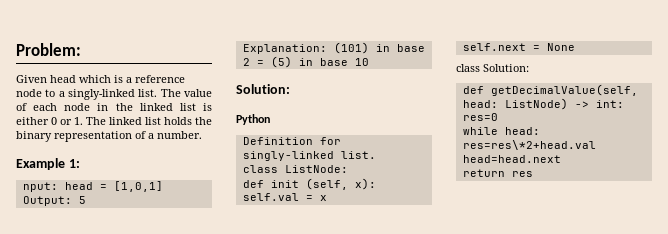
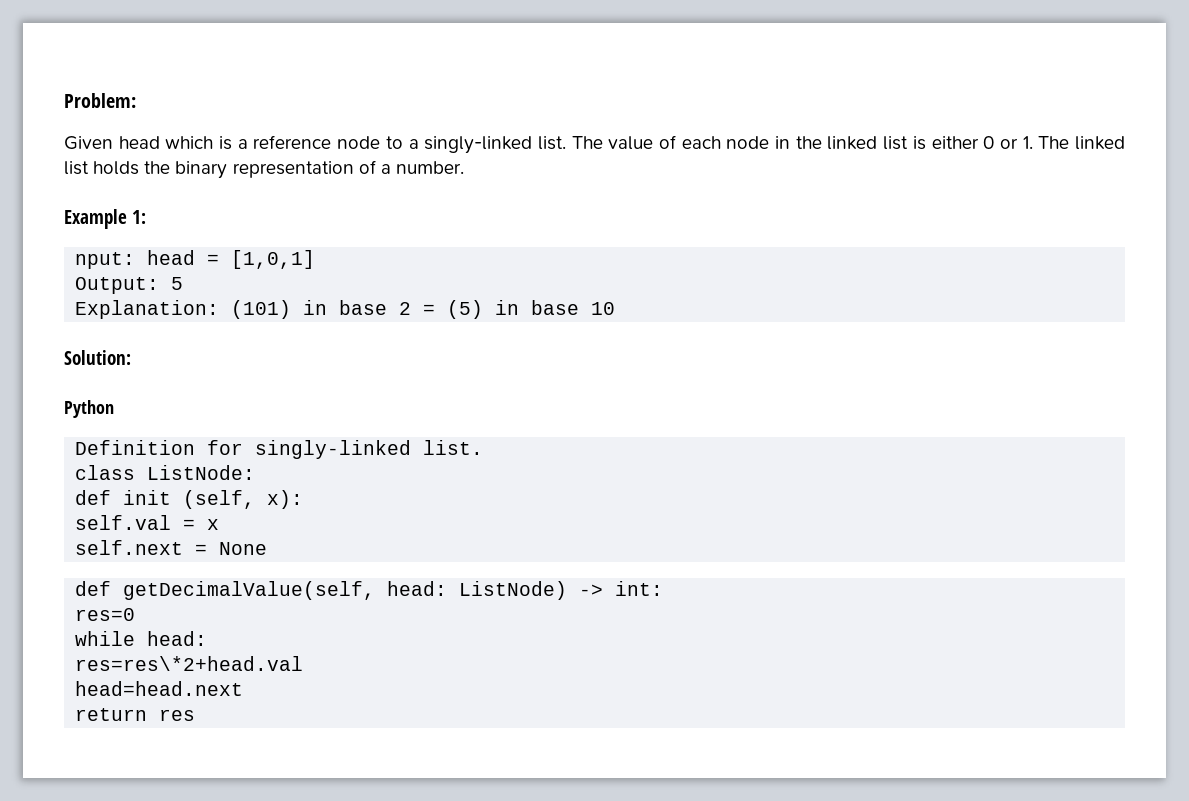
- class Solution:

